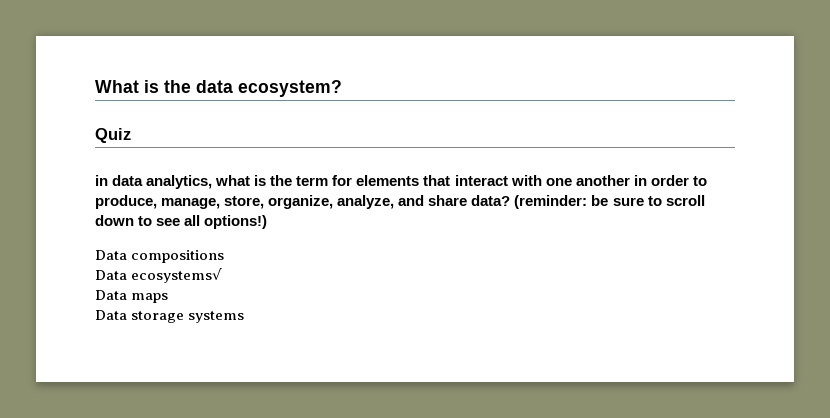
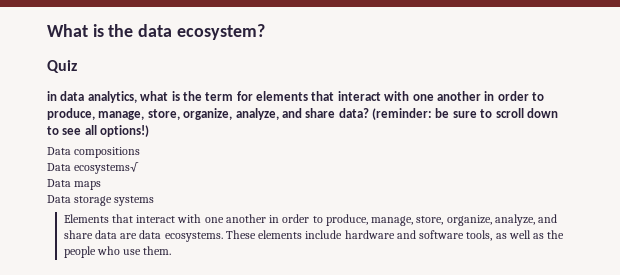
+ Elements that interact with one another in order to produce, manage, store, organize, analyze, and share data are data ecosystems. These elements include hardware and software tools, as well as the people who use them.

